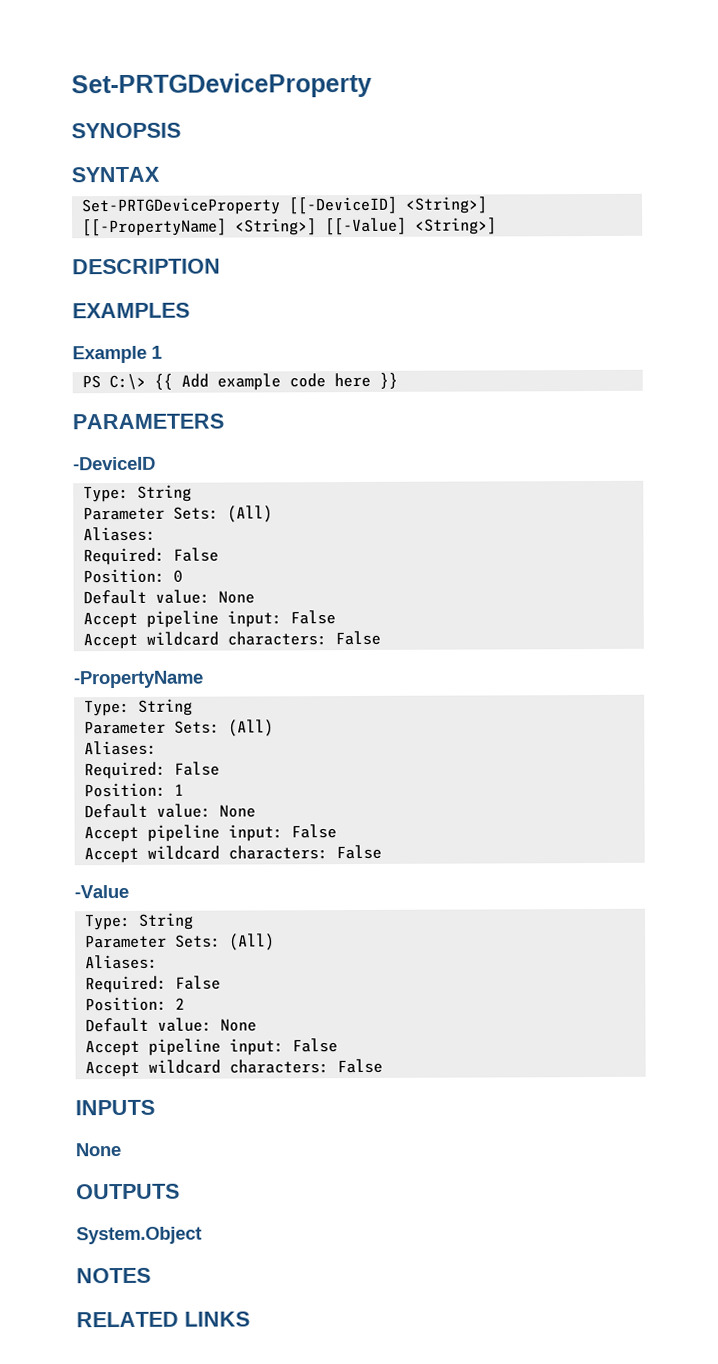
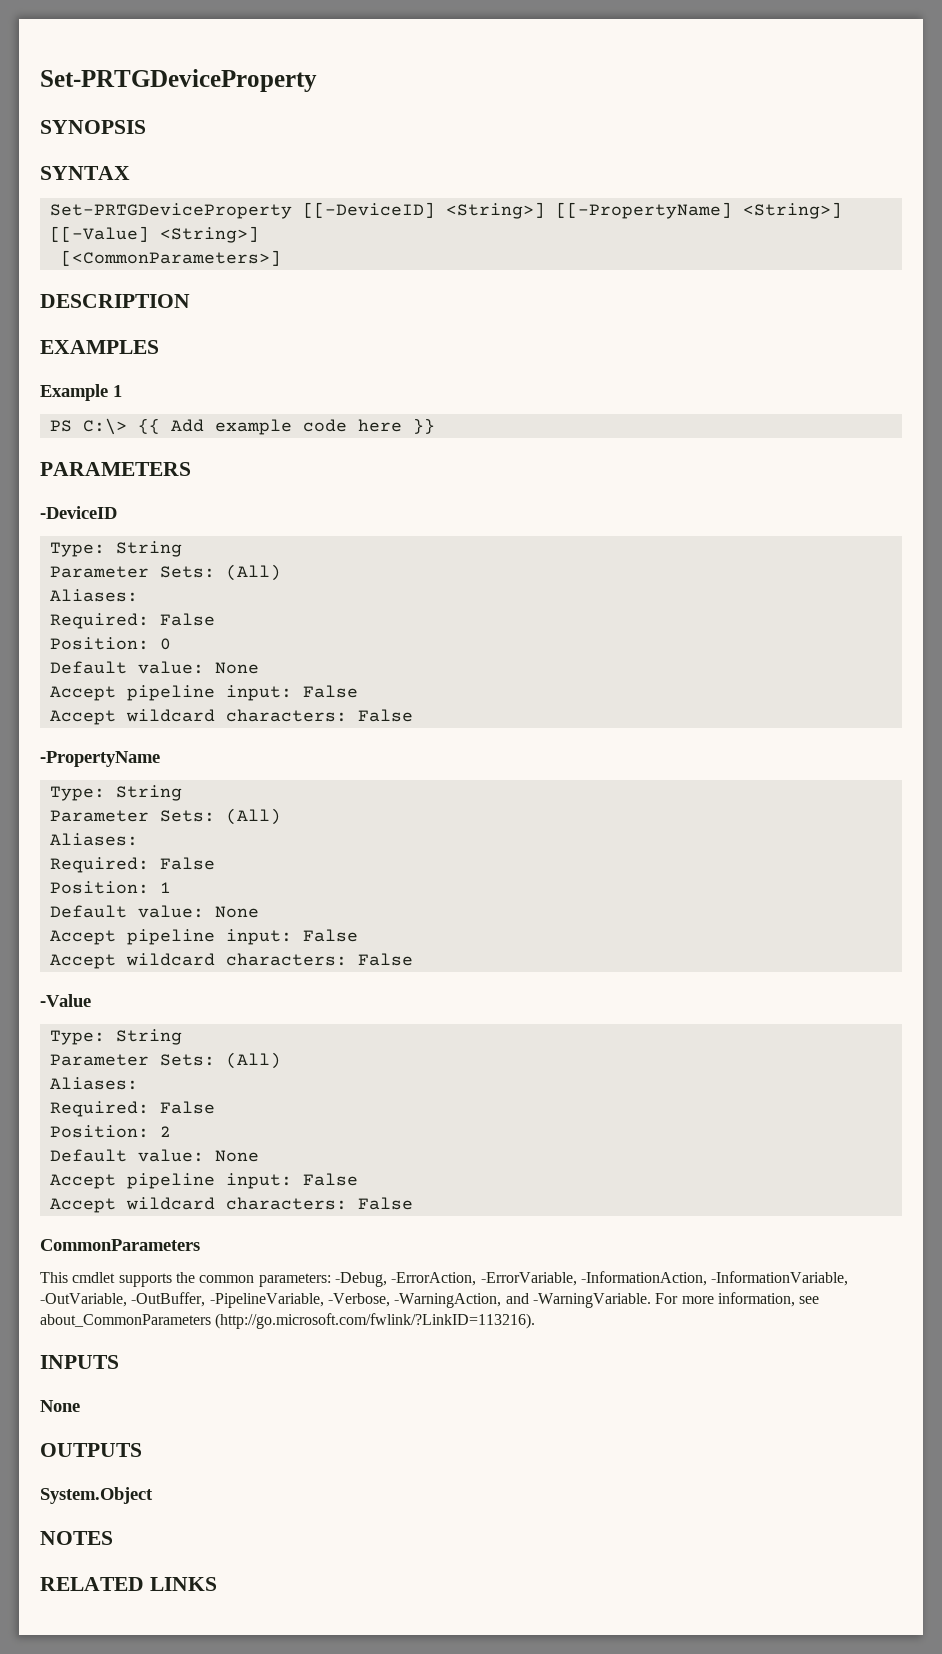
+ [<CommonParameters>]
+ CommonParameters
+ This cmdlet supports the common parameters: -Debug, -ErrorAction, -ErrorVariable, -InformationAction, -InformationVariable, -OutVariable, -OutBuffer, -PipelineVariable, -Verbose, -WarningAction, and -WarningVariable. For more information, see about_CommonParameters (http://go.microsoft.com/fwlink/?LinkID=113216).

